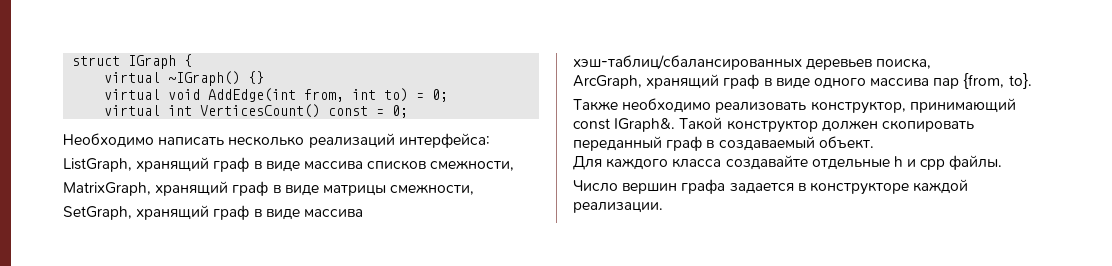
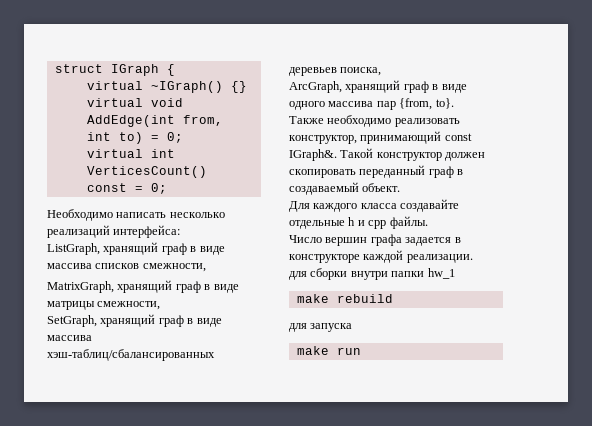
+ для сборки внутри папки hw_1
+ make rebuild
+ для запуска
+ make run

